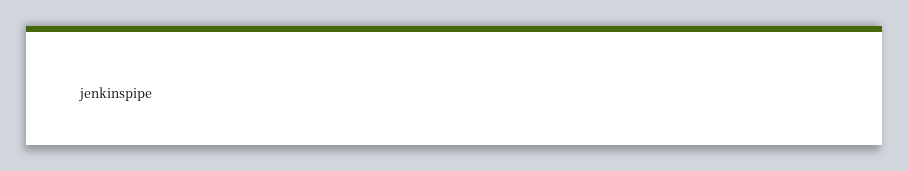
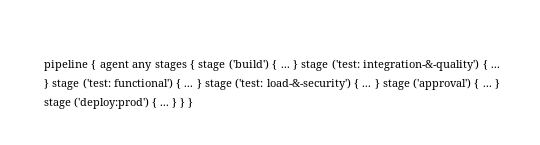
- jenkinspipe
+ pipeline { agent any stages { stage ('build') { ... } stage ('test: integration-&-quality') { ... } stage ('test: functional') { ... } stage ('test: load-&-security') { ... } stage ('approval') { ... } stage ('deploy:prod') { ... } } }

